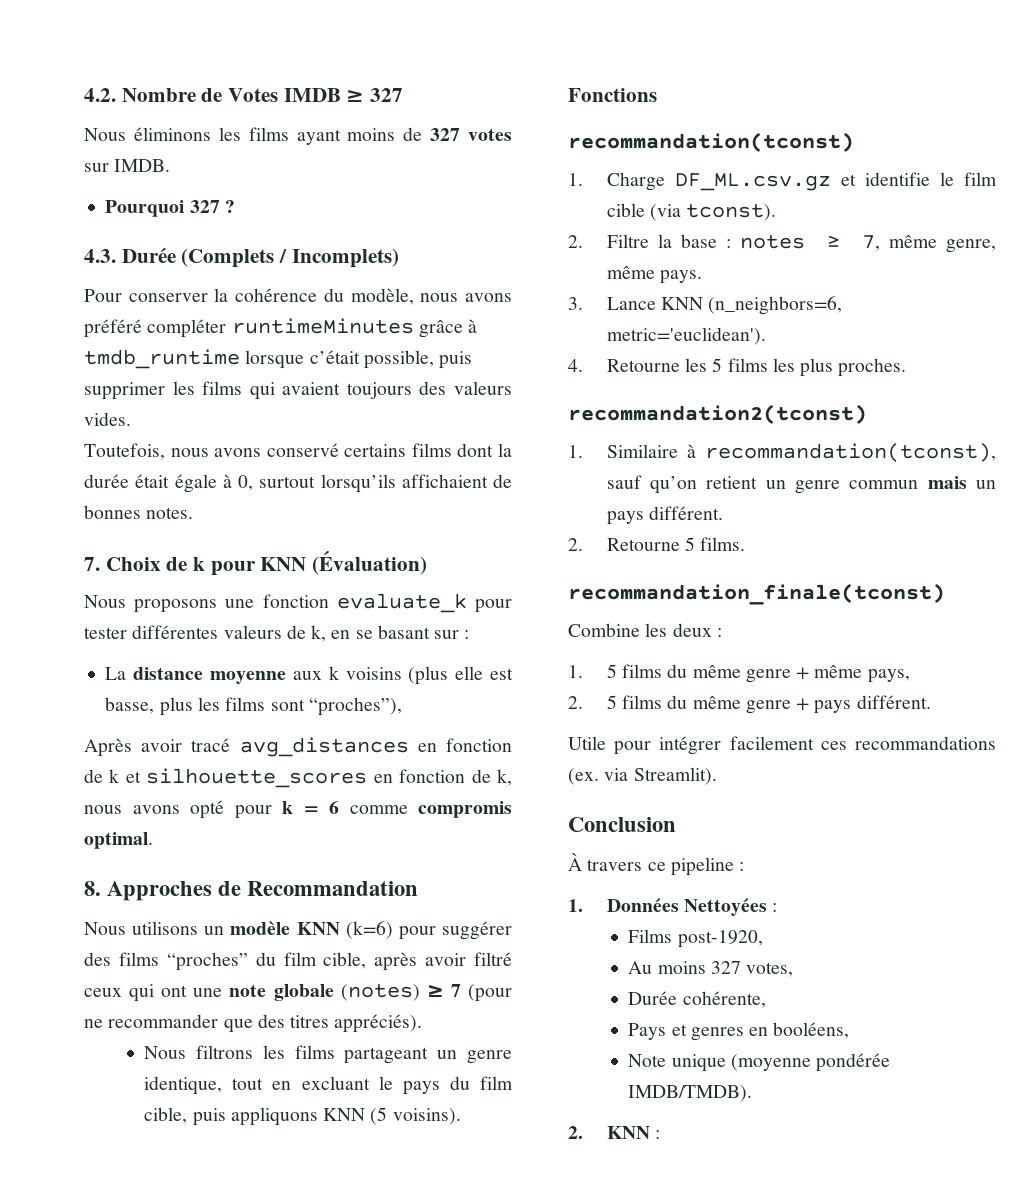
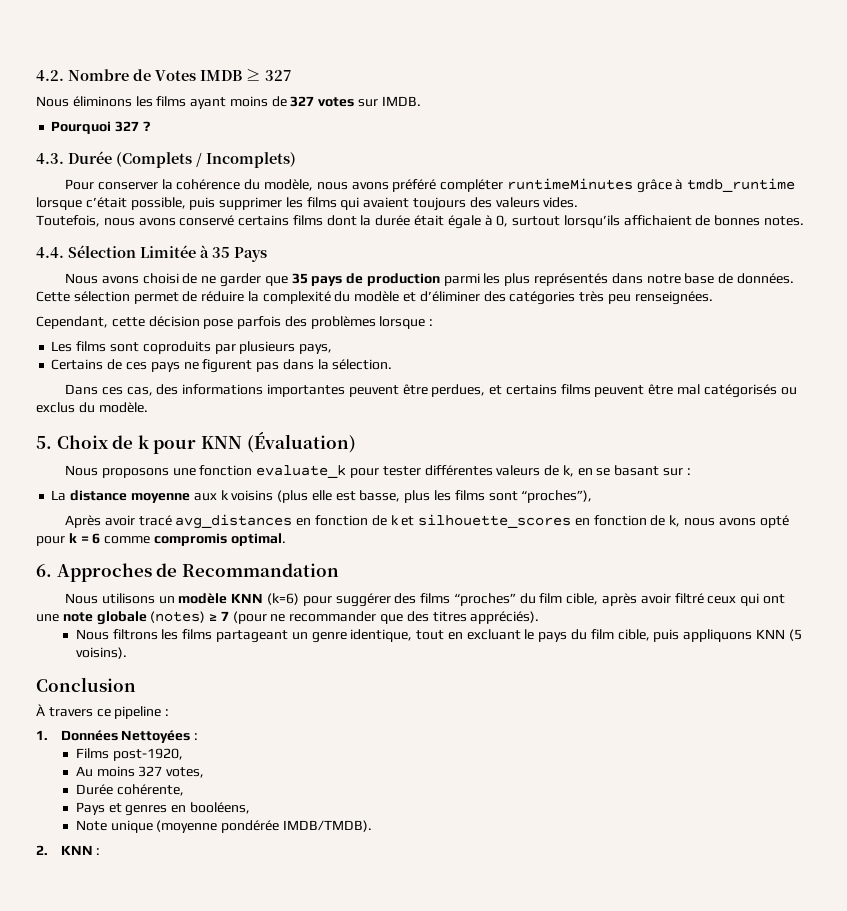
- 7. Choix de k pour KNN (Évaluation)
+ 4.4. Sélection Limitée à 35 Pays
+ Nous avons choisi de ne garder que 35 pays de production parmi les plus représentés dans notre base de données. Cette sélection permet de réduire la complexité du modèle et d’éliminer des catégories très peu renseignées.
+ Cependant, cette décision pose parfois des problèmes lorsque :
+ Les films sont coproduits par plusieurs pays,
+ Certains de ces pays ne figurent pas dans la sélection.
+ Dans ces cas, des informations importantes peuvent être perdues, et certains films peuvent être mal catégorisés ou exclus du modèle.
+ 5. Choix de k pour KNN (Évaluation)
- 8. Approches de Recommandation
+ 6. Approches de Recommandation
- Fonctions
- recommandation(tconst)
- 1. Charge DF_ML.csv.gz et identifie le film cible (via tconst).
- 2. Filtre la base : notes ≥ 7, même genre, même pays.
- 3. Lance KNN (n_neighbors=6, metric='euclidean').
- 4. Retourne les 5 films les plus proches.
- recommandation2(tconst)
- 1. Similaire à recommandation(tconst), sauf qu’on retient un genre commun mais un pays différent.
- 2. Retourne 5 films.
- recommandation_finale(tconst)
- Combine les deux :
- 1. 5 films du même genre + même pays,
- 2. 5 films du même genre + pays différent.
- Utile pour intégrer facilement ces recommandations (ex. via Streamlit).

